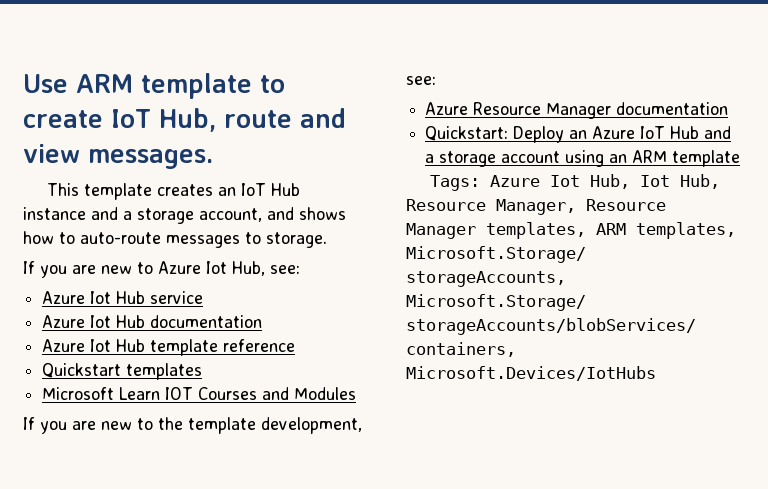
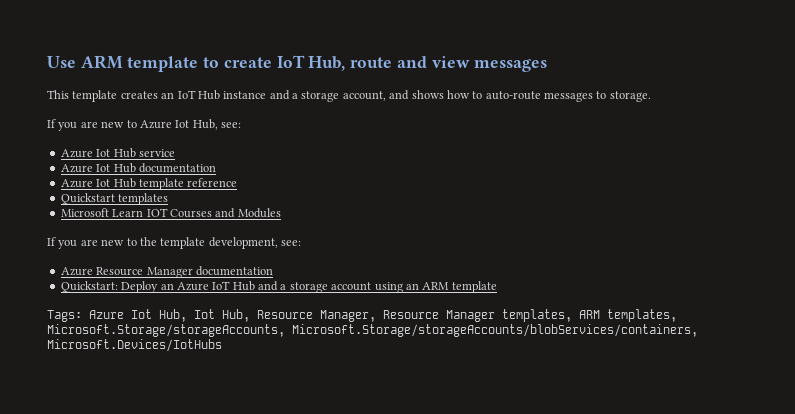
- Use ARM template to create IoT Hub, route and view messages.
+ Use ARM template to create IoT Hub, route and view messages

